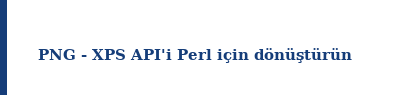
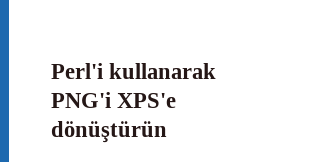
- PNG - XPS API'i Perl için dönüştürün
+ Perl'i kullanarak PNG'i XPS'e dönüştürün

